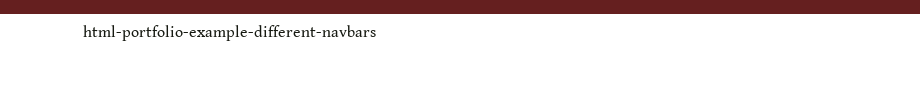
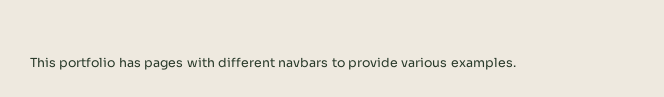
- html-portfolio-example-different-navbars
+ This portfolio has pages with different navbars to provide various examples.

